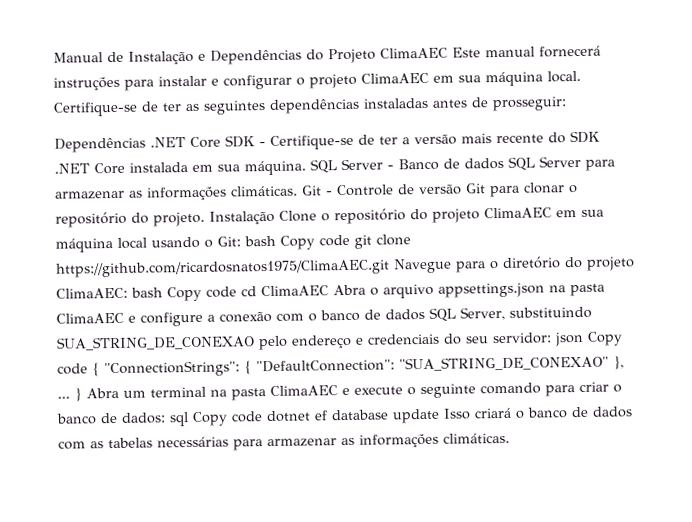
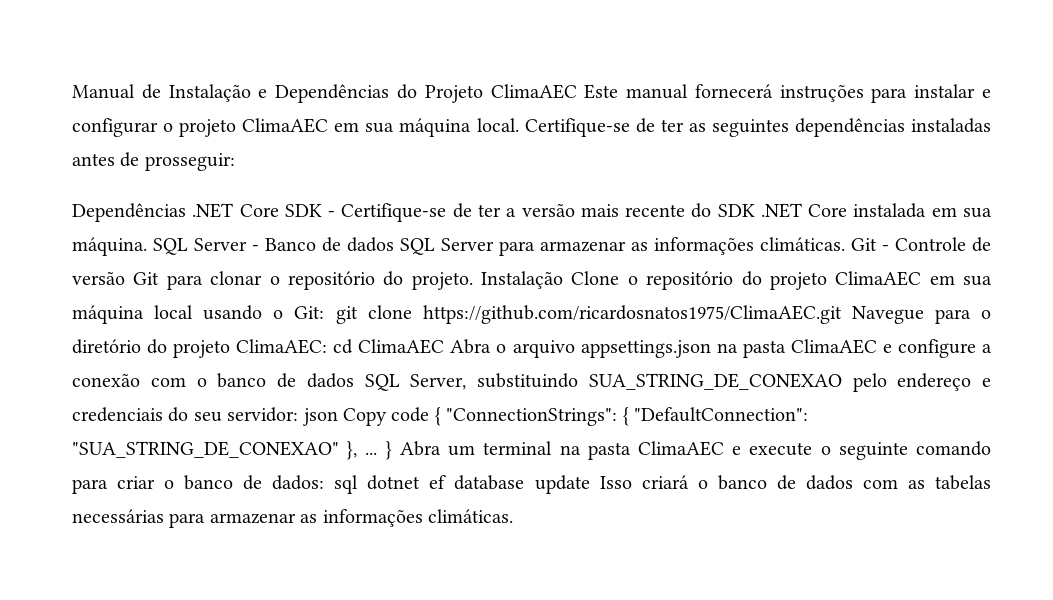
- bash Copy code git clone https://github.com/ricardosnatos1975/ClimaAEC.git Navegue para o diretório do projeto ClimaAEC:
+ git clone https://github.com/ricardosnatos1975/ClimaAEC.git Navegue para o diretório do projeto ClimaAEC:
- bash Copy code cd ClimaAEC Abra o arquivo appsettings.json na pasta ClimaAEC e configure a conexão com o banco de dados SQL Server, substituindo SUA_STRING_DE_CONEXAO pelo endereço e credenciais do seu servidor:
+ cd ClimaAEC Abra o arquivo appsettings.json na pasta ClimaAEC e configure a conexão com o banco de dados SQL Server, substituindo SUA_STRING_DE_CONEXAO pelo endereço e credenciais do seu servidor:
- } Abra um terminal na pasta ClimaAEC e execute o seguinte comando para criar o banco de dados: sql Copy code dotnet ef database update Isso criará o banco de dados com as tabelas necessárias para armazenar as informações climáticas.
+ } Abra um terminal na pasta ClimaAEC e execute o seguinte comando para criar o banco de dados: sql dotnet ef database update Isso criará o banco de dados com as tabelas necessárias para armazenar as informações climáticas.

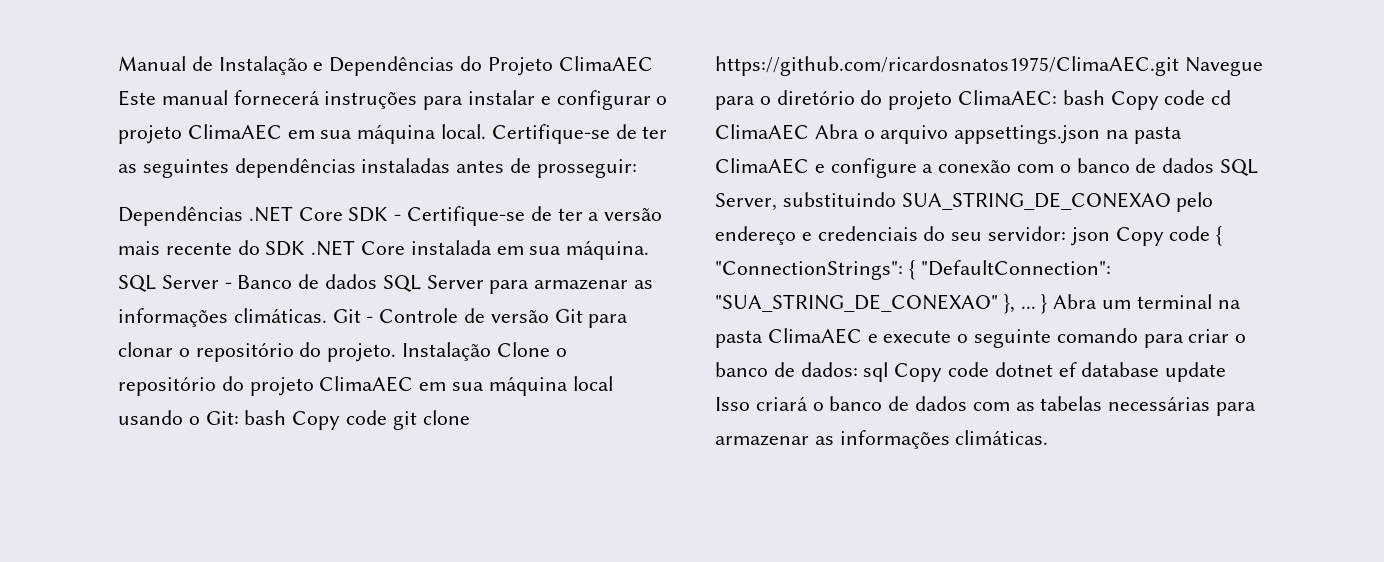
- git clone https://github.com/ricardosnatos1975/ClimaAEC.git Navegue para o diretório do projeto ClimaAEC:
+ bash Copy code git clone https://github.com/ricardosnatos1975/ClimaAEC.git Navegue para o diretório do projeto ClimaAEC:
- cd ClimaAEC Abra o arquivo appsettings.json na pasta ClimaAEC e configure a conexão com o banco de dados SQL Server, substituindo SUA_STRING_DE_CONEXAO pelo endereço e credenciais do seu servidor:
+ bash Copy code cd ClimaAEC Abra o arquivo appsettings.json na pasta ClimaAEC e configure a conexão com o banco de dados SQL Server, substituindo SUA_STRING_DE_CONEXAO pelo endereço e credenciais do seu servidor:
- } Abra um terminal na pasta ClimaAEC e execute o seguinte comando para criar o banco de dados: sql dotnet ef database update Isso criará o banco de dados com as tabelas necessárias para armazenar as informações climáticas.
+ } Abra um terminal na pasta ClimaAEC e execute o seguinte comando para criar o banco de dados: sql Copy code dotnet ef database update Isso criará o banco de dados com as tabelas necessárias para armazenar as informações climáticas.

